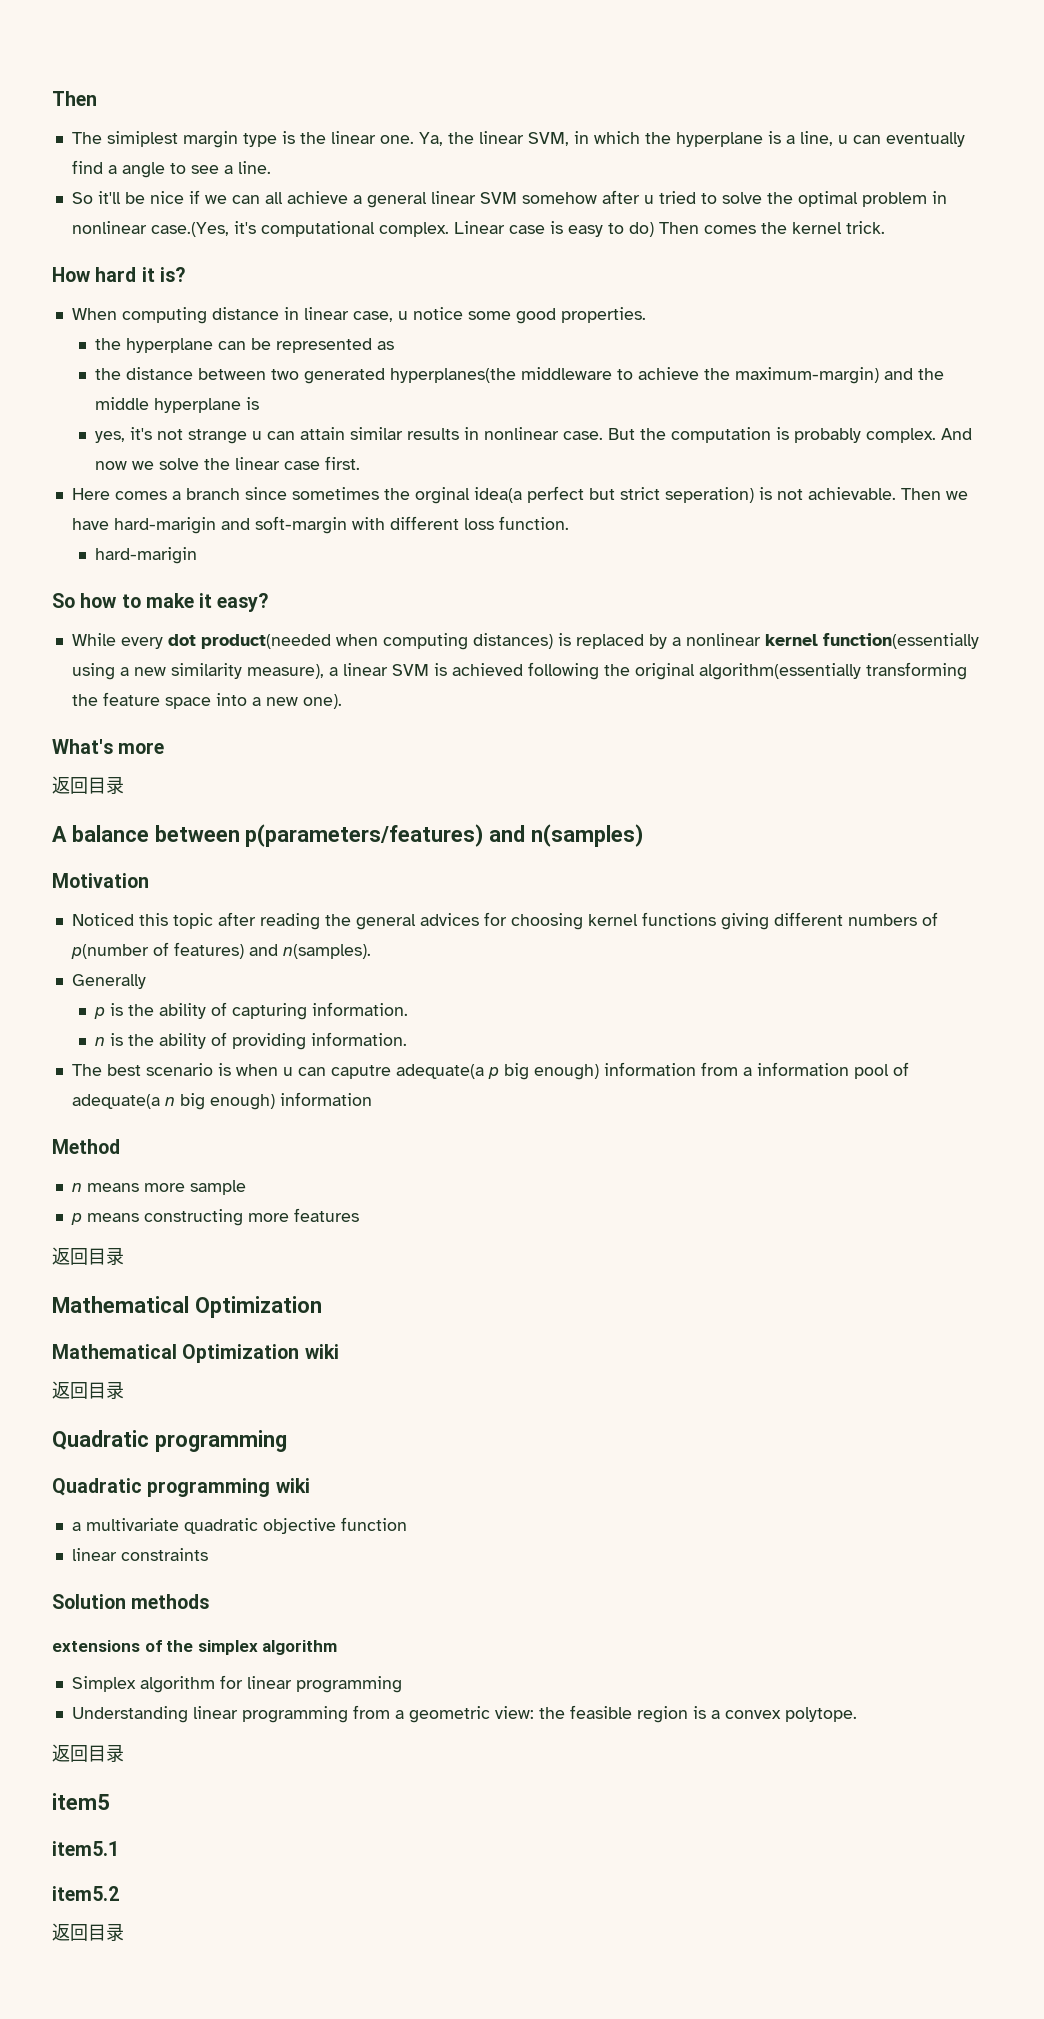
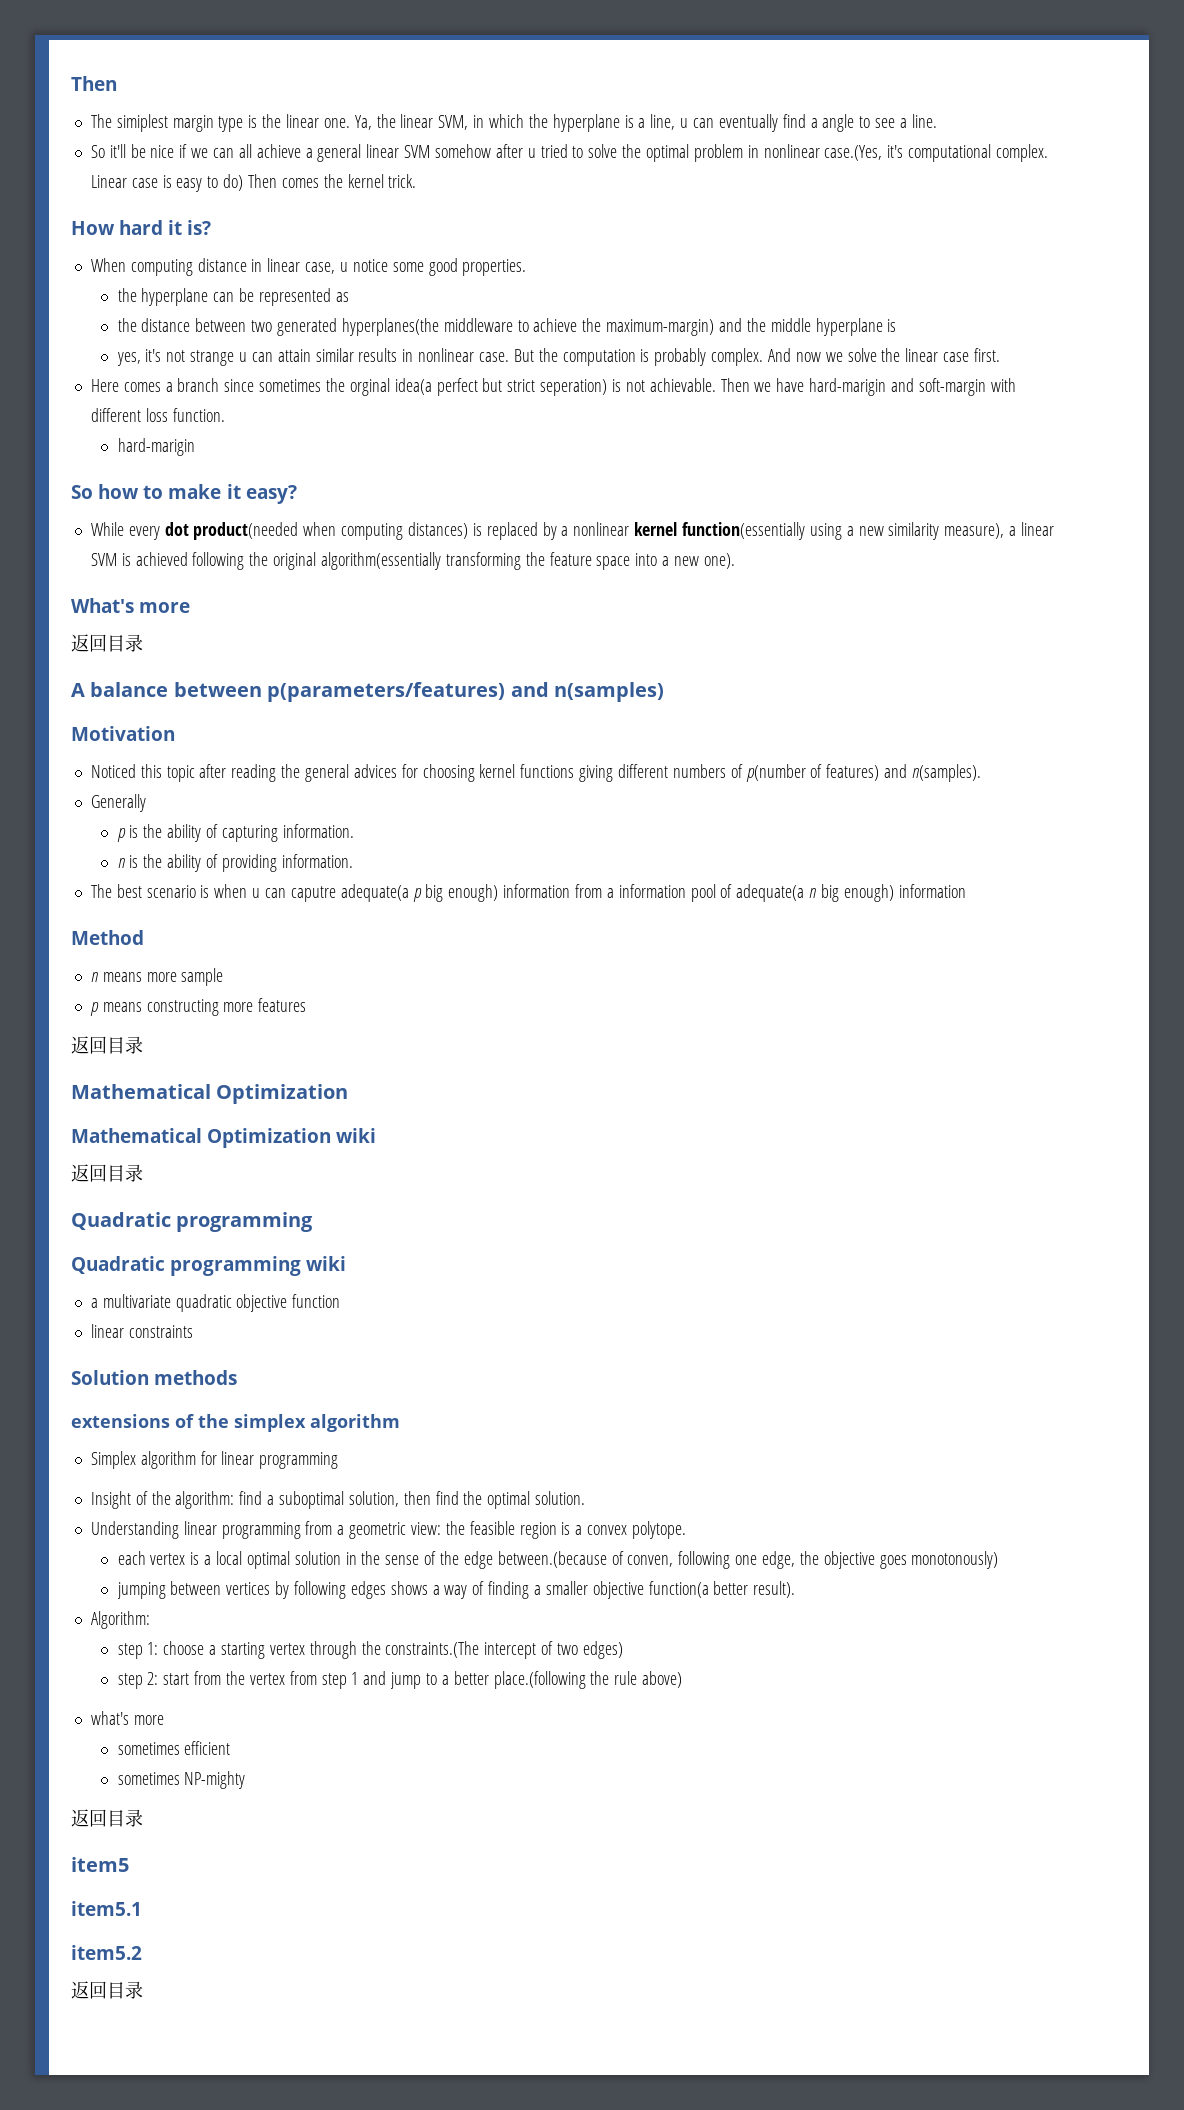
+ Insight of the algorithm: find a suboptimal solution, then find the optimal solution.
+ each vertex is a local optimal solution in the sense of the edge between.(because of conven, following one edge, the objective goes monotonously)
+ jumping between vertices by following edges shows a way of finding a smaller objective function(a better result).
+ Algorithm:
+ step 1: choose a starting vertex through the constraints.(The intercept of two edges)
+ step 2: start from the vertex from step 1 and jump to a better place.(following the rule above)
+ what's more
+ sometimes efficient
+ sometimes NP-mighty

